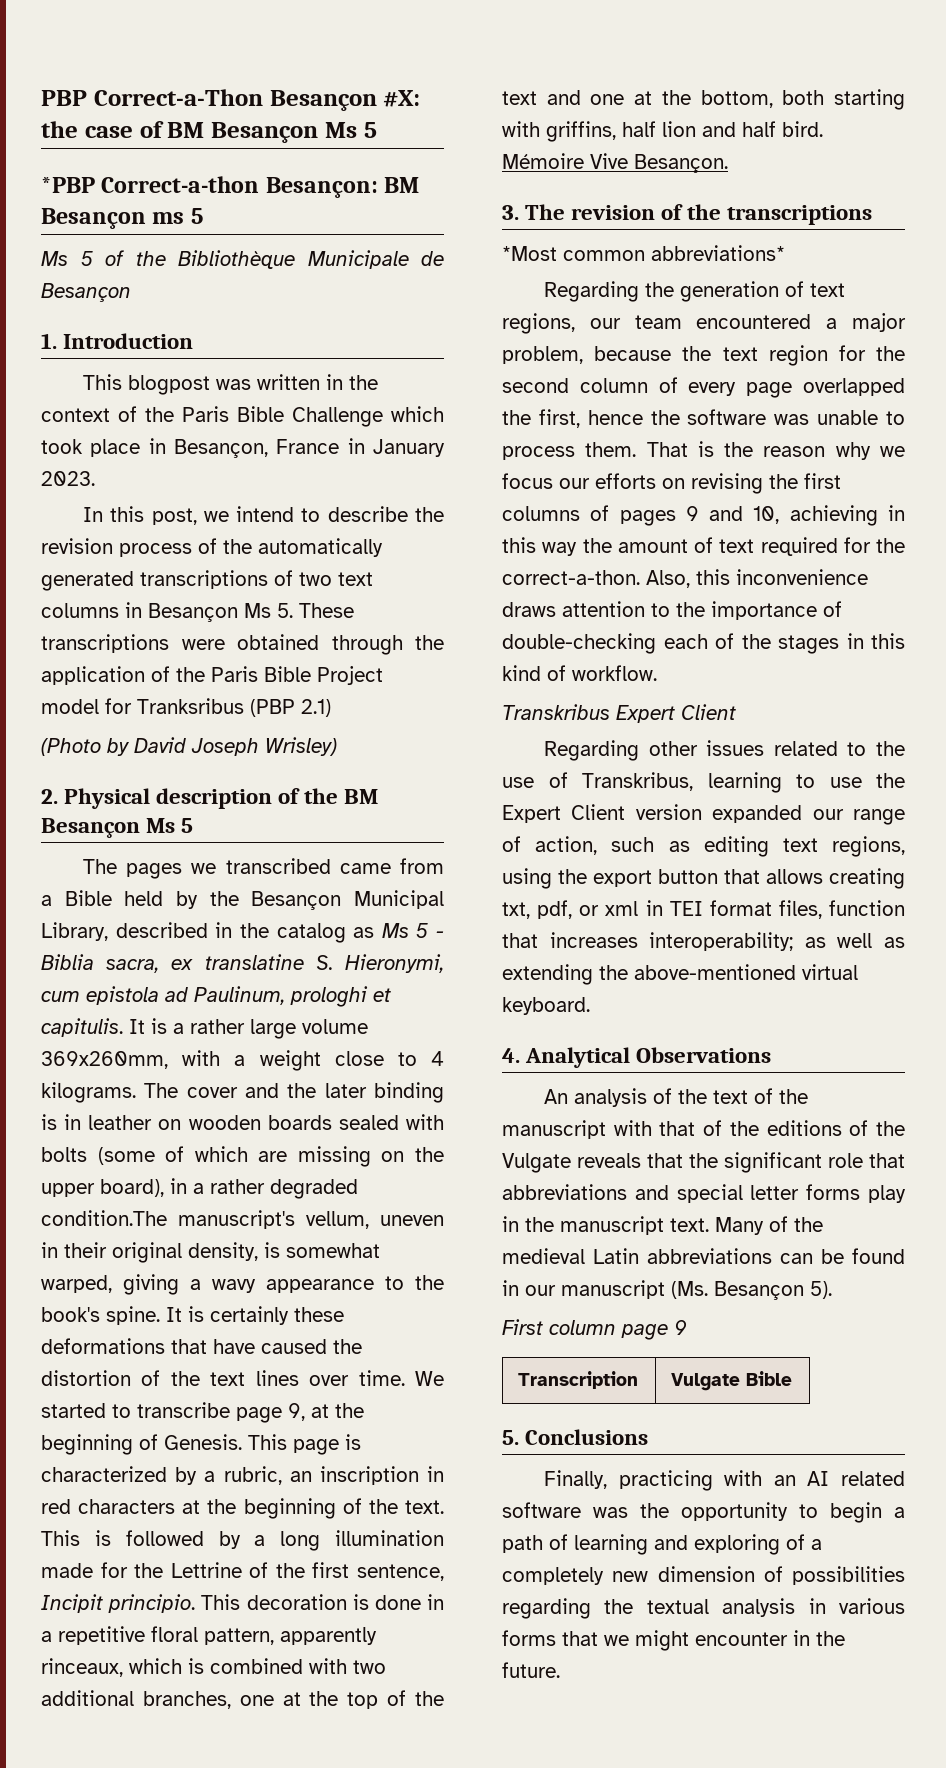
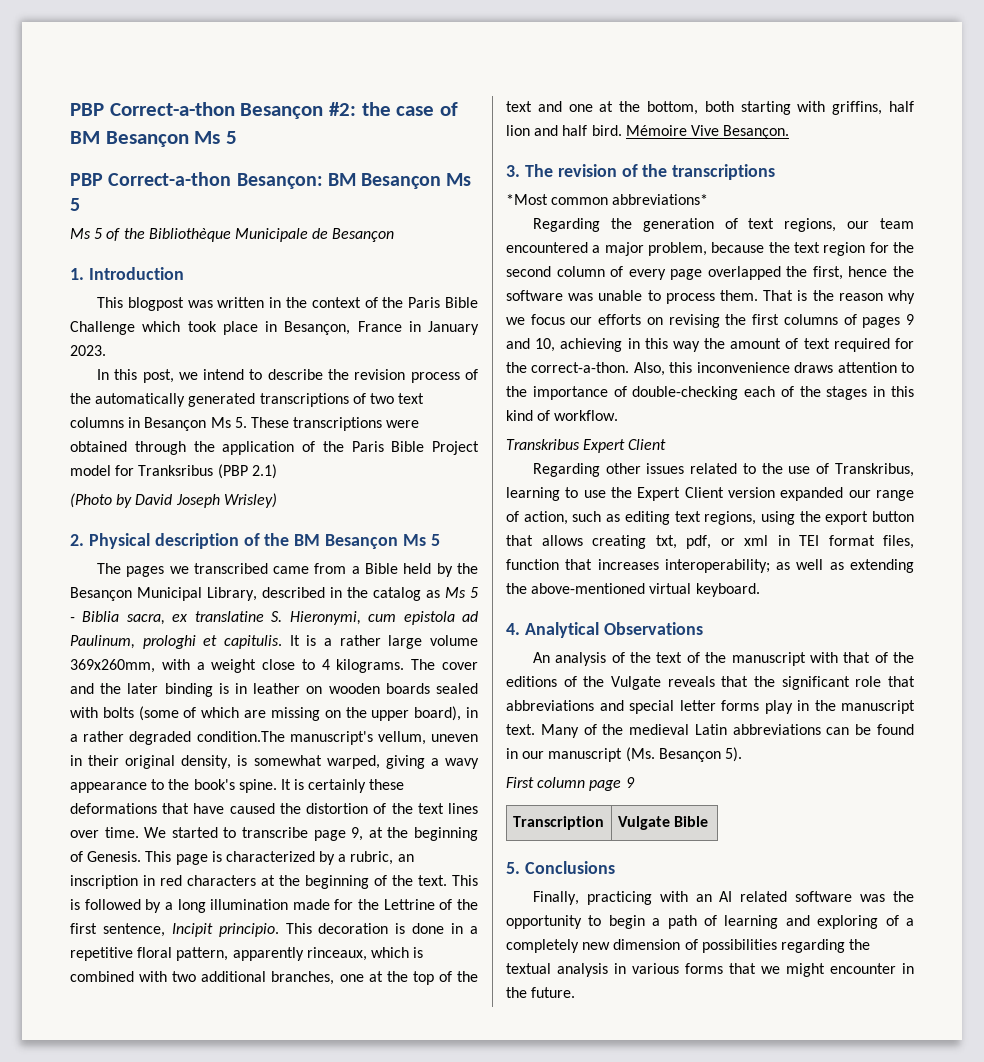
- PBP Correct-a-Thon Besançon #X: the case of BM Besançon Ms 5
+ PBP Correct-a-thon Besançon #2: the case of BM Besançon Ms 5
- *PBP Correct-a-thon Besançon: BM Besançon ms 5
+ PBP Correct-a-thon Besançon: BM Besançon Ms 5

